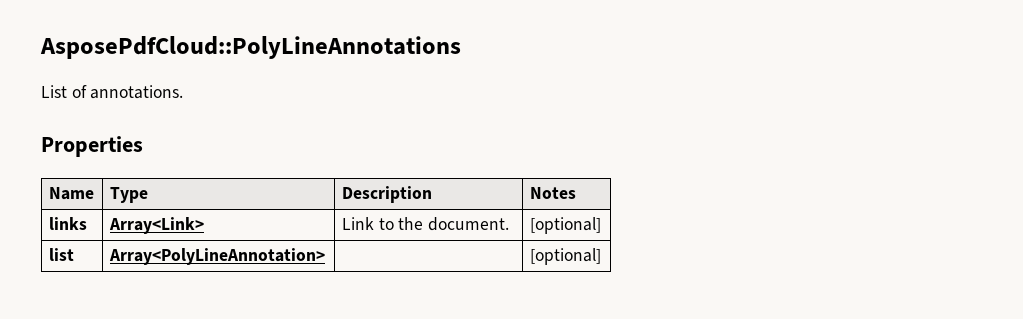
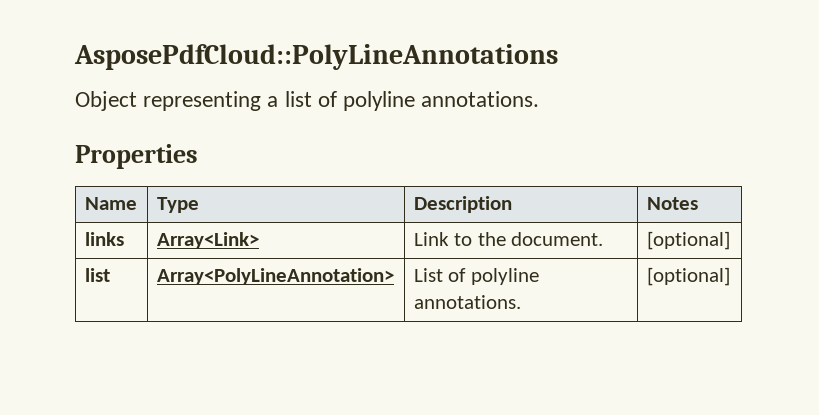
- List of annotations.
+ Object representing a list of polyline annotations.
- list | Array<PolyLineAnnotation> | | [optional]
+ list | Array<PolyLineAnnotation> | List of polyline annotations. | [optional]

